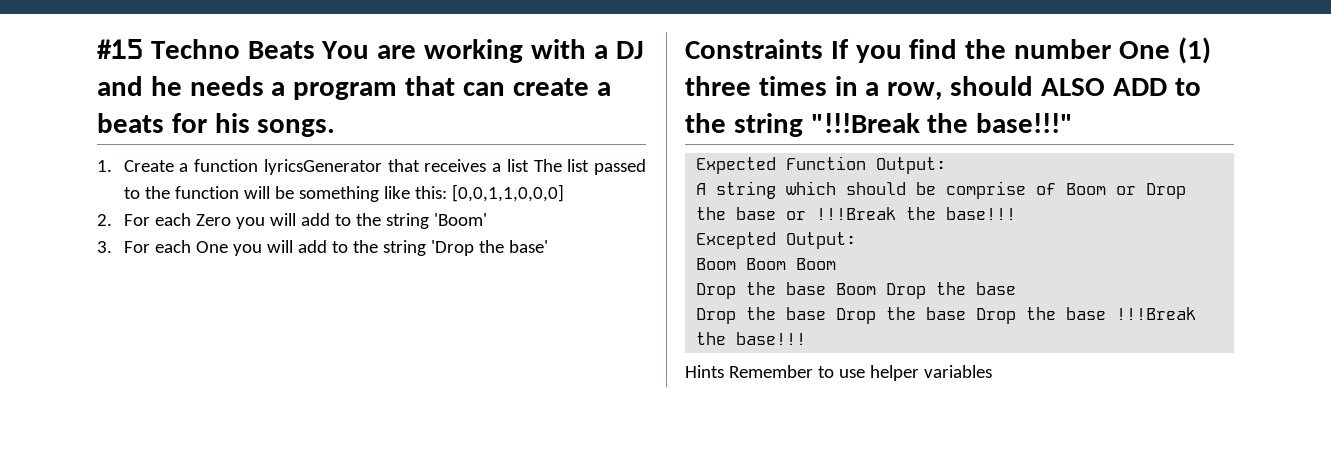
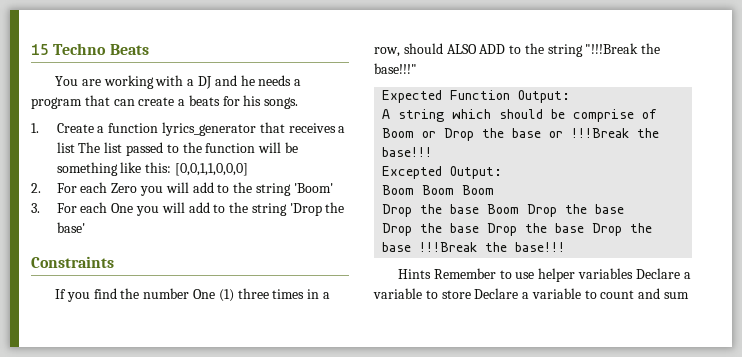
- #15 Techno Beats You are working with a DJ and he needs a program that can create a beats for his songs.
+ 15 Techno Beats
+ You are working with a DJ and he needs a program that can create a beats for his songs.
- 1. Create a function lyricsGenerator that receives a list The list passed to the function will be something like this: [0,0,1,1,0,0,0]
+ 1. Create a function lyrics_generator that receives a list The list passed to the function will be something like this: [0,0,1,1,0,0,0]
- Constraints If you find the number One (1) three times in a row, should ALSO ADD to the string "!!!Break the base!!!"
+ Constraints
+ If you find the number One (1) three times in a row, should ALSO ADD to the string "!!!Break the base!!!"
- Hints Remember to use helper variables
+ Hints Remember to use helper variables Declare a variable to store Declare a variable to count and sum

